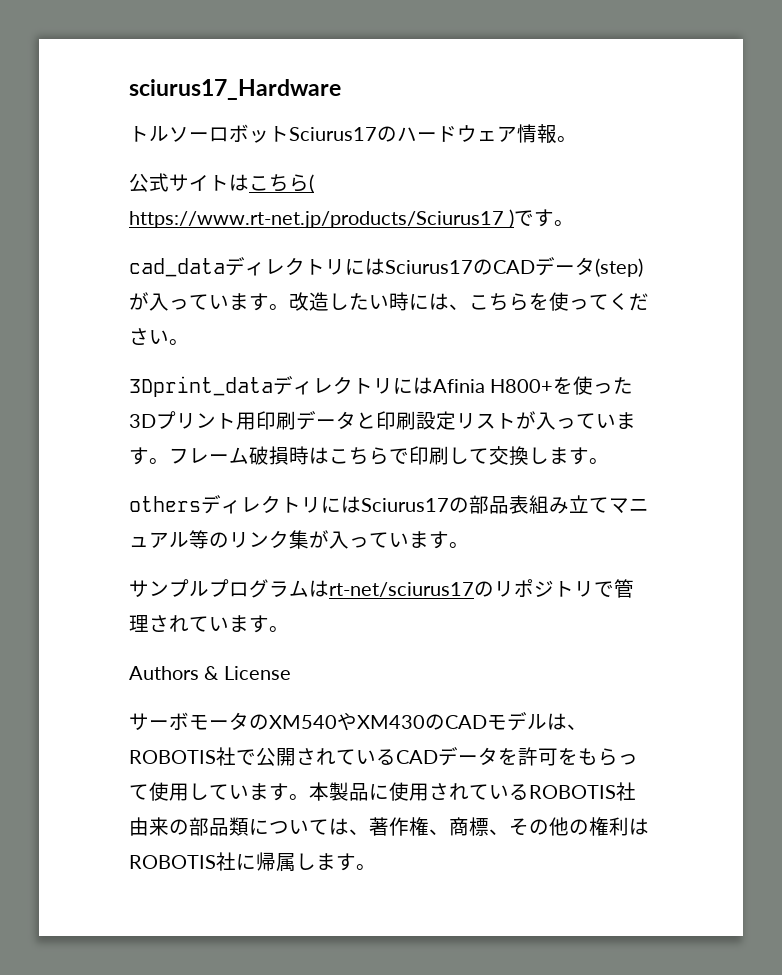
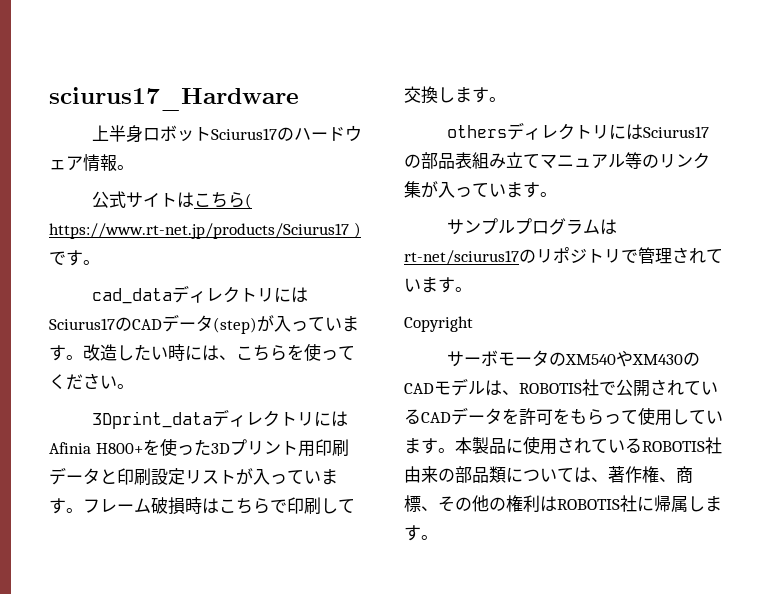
- トルソーロボットSciurus17のハードウェア情報。
+ 上半身ロボットSciurus17のハードウェア情報。
- Authors & License
+ Copyright

